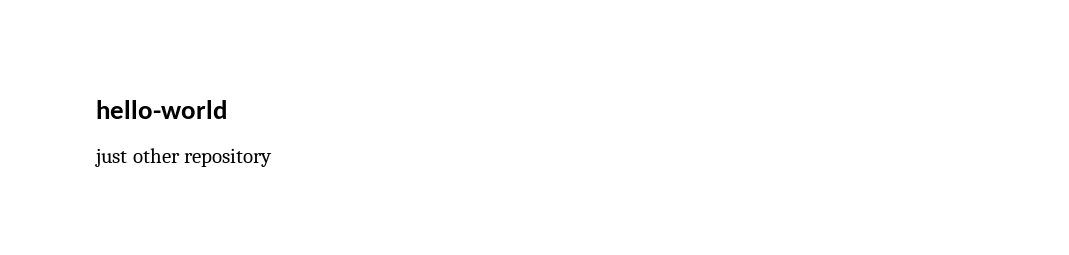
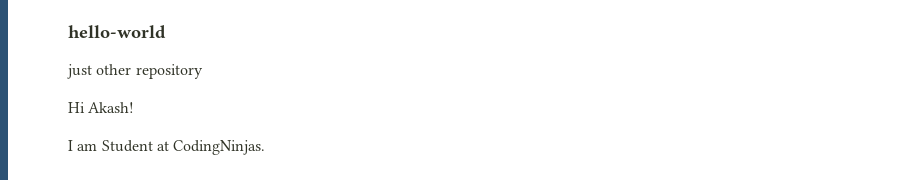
+ Hi Akash!
+ I am Student at CodingNinjas.

